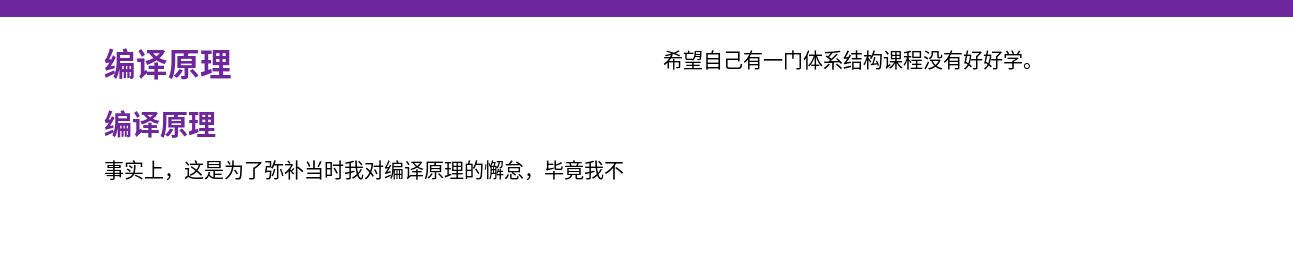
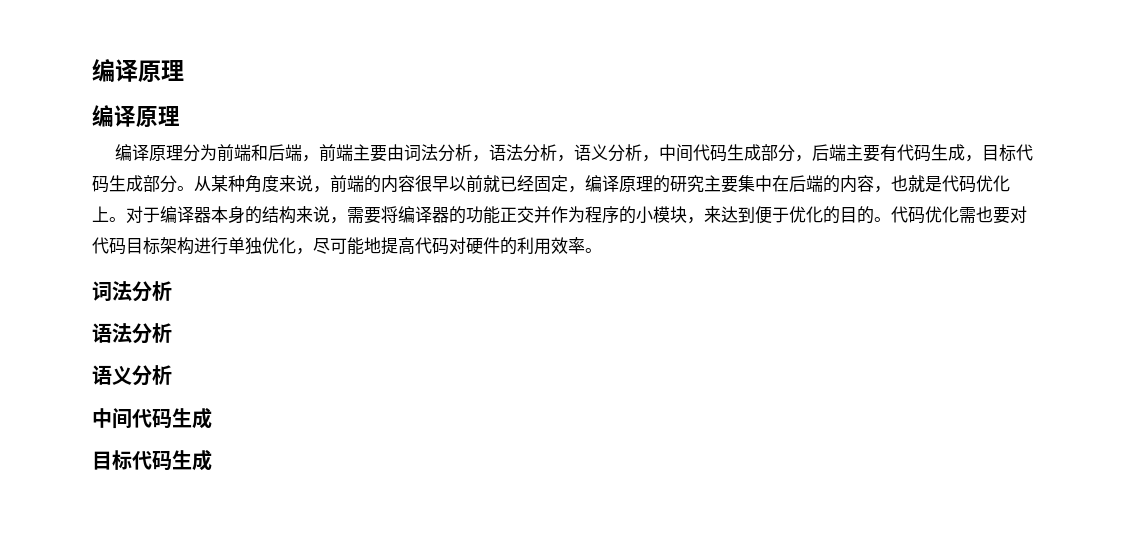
- 事实上，这是为了弥补当时我对编译原理的懈怠，毕竟我不希望自己有一门体系结构课程没有好好学。
+ 编译原理分为前端和后端，前端主要由词法分析，语法分析，语义分析，中间代码生成部分，后端主要有代码生成，目标代码生成部分。从某种角度来说，前端的内容很早以前就已经固定，编译原理的研究主要集中在后端的内容，也就是代码优化上。对于编译器本身的结构来说，需要将编译器的功能正交并作为程序的小模块，来达到便于优化的目的。代码优化需也要对代码目标架构进行单独优化，尽可能地提高代码对硬件的利用效率。
+ 词法分析
+ 语法分析
+ 语义分析
+ 中间代码生成
+ 目标代码生成

